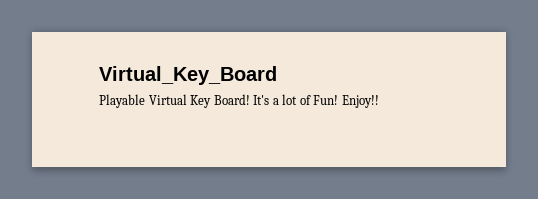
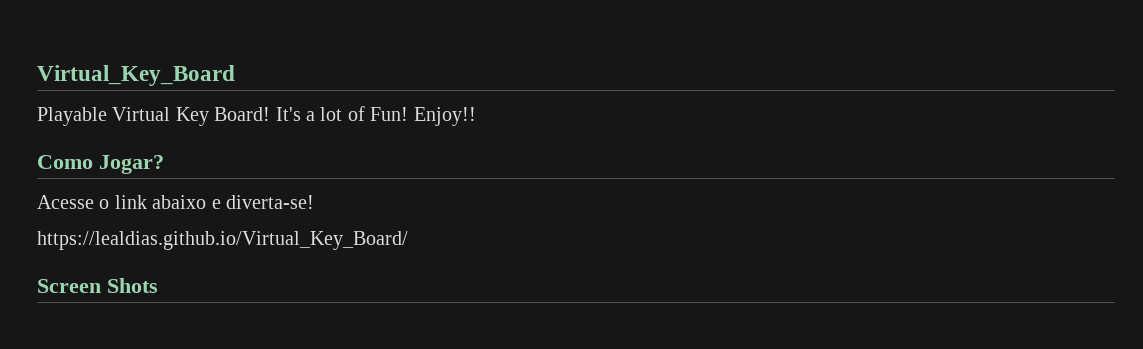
+ Como Jogar?
+ Acesse o link abaixo e diverta-se!
+ https://lealdias.github.io/Virtual_Key_Board/
+ Screen Shots

